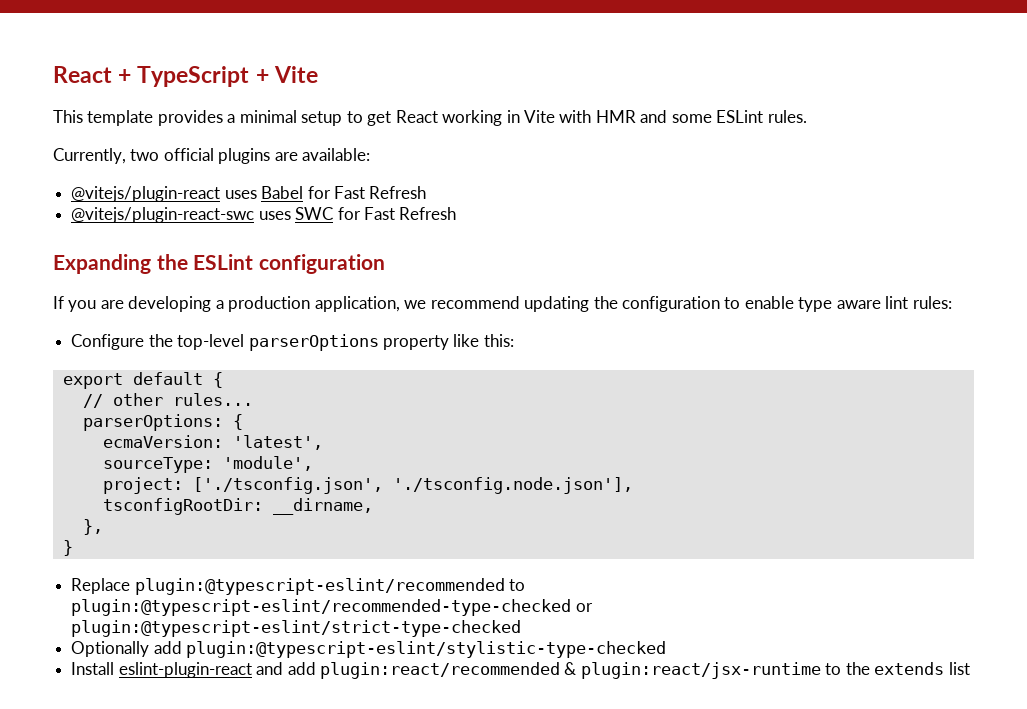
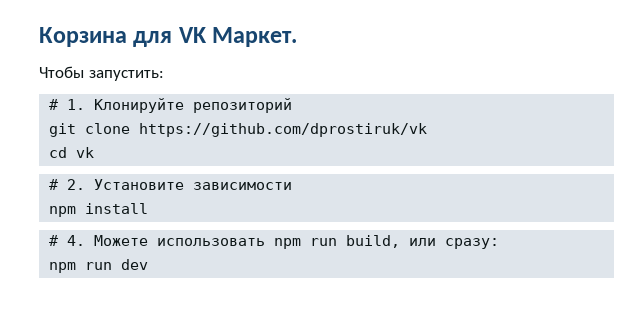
- React + TypeScript + Vite
- This template provides a minimal setup to get React working in Vite with HMR and some ESLint rules.
- Currently, two official plugins are available:
- @vitejs/plugin-react uses Babel for Fast Refresh
- @vitejs/plugin-react-swc uses SWC for Fast Refresh
- Expanding the ESLint configuration
- If you are developing a production application, we recommend updating the configuration to enable type aware lint rules:
- Configure the top-level parserOptions property like this:
- export default {
- // other rules...
- parserOptions: {
- ecmaVersion: 'latest',
- sourceType: 'module',
- project: ['./tsconfig.json', './tsconfig.node.json'],
- tsconfigRootDir: __dirname,
- },
- }
- Replace plugin:@typescript-eslint/recommended to plugin:@typescript-eslint/recommended-type-checked or plugin:@typescript-eslint/strict-type-checked
- Optionally add plugin:@typescript-eslint/stylistic-type-checked
- Install eslint-plugin-react and add plugin:react/recommended & plugin:react/jsx-runtime to the extends list
+ Корзина для VK Маркет.
+ Чтобы запустить:
+ # 1. Клонируйте репозиторий
+ git clone https://github.com/dprostiruk/vk
+ cd vk
+ # 2. Установите зависимости
+ npm install
+ # 4. Можете использовать npm run build, или сразу:
+ npm run dev

